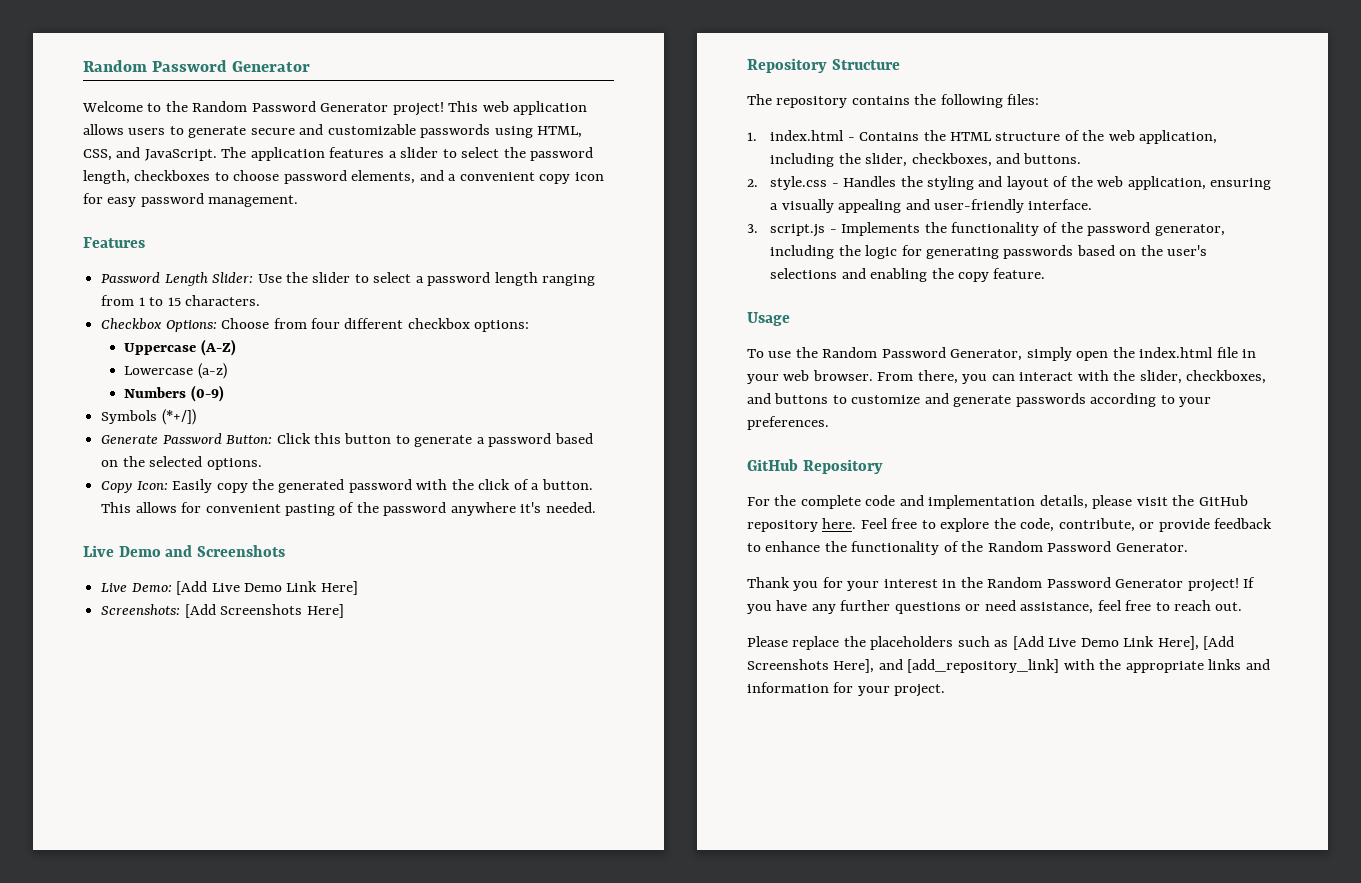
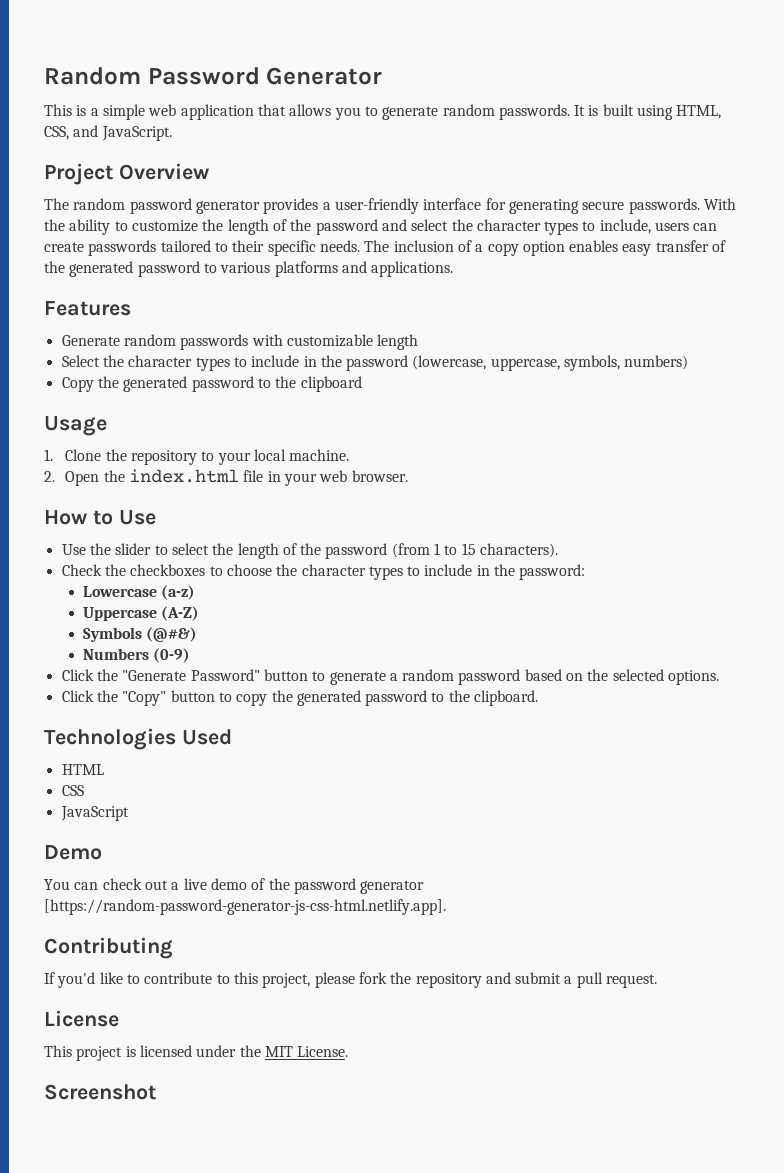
- Welcome to the Random Password Generator project! This web application allows users to generate secure and customizable passwords using HTML, CSS, and JavaScript. The application features a slider to select the password length, checkboxes to choose password elements, and a convenient copy icon for easy password management.
+ This is a simple web application that allows you to generate random passwords. It is built using HTML, CSS, and JavaScript.
+ Project Overview
+ The random password generator provides a user-friendly interface for generating secure passwords. With the ability to customize the length of the password and select the character types to include, users can create passwords tailored to their specific needs. The inclusion of a copy option enables easy transfer of the generated password to various platforms and applications.
  Features
- Password Length Slider: Use the slider to select a password length ranging from 1 to 15 characters.
- Checkbox Options: Choose from four different checkbox options:
+ Generate random passwords with customizable length
+ Select the character types to include in the password (lowercase, uppercase, symbols, numbers)
+ Copy the generated password to the clipboard
+ Usage
+ 1. Clone the repository to your local machine.
+ 2. Open the index.html file in your web browser.
+ How to Use
+ Use the slider to select the length of the password (from 1 to 15 characters).
+ Check the checkboxes to choose the character types to include in the password:
+ Lowercase (a-z)
- Lowercase (a-z)
+ Symbols (@#&)
- Symbols (*+/])
- Generate Password Button: Click this button to generate a password based on the selected options.
+ Click the "Generate Password" button to generate a random password based on the selected options.
- Copy Icon: Easily copy the generated password with the click of a button. This allows for convenient pasting of the password anywhere it's needed.
- Live Demo and Screenshots
- Live Demo: [Add Live Demo Link Here]
- Screenshots: [Add Screenshots Here]
- Repository Structure
- The repository contains the following files:
- 1. index.html - Contains the HTML structure of the web application, including the slider, checkboxes, and buttons.
- 2. style.css - Handles the styling and layout of the web application, ensuring a visually appealing and user-friendly interface.
- 3. script.js - Implements the functionality of the password generator, including the logic for generating passwords based on the user's selections and enabling the copy feature.
- Usage
- To use the Random Password Generator, simply open the index.html file in your web browser. From there, you can interact with the slider, checkboxes, and buttons to customize and generate passwords according to your preferences.
- GitHub Repository
- For the complete code and implementation details, please visit the GitHub repository here. Feel free to explore the code, contribute, or provide feedback to enhance the functionality of the Random Password Generator.
- Thank you for your interest in the Random Password Generator project! If you have any further questions or need assistance, feel free to reach out.
- Please replace the placeholders such as [Add Live Demo Link Here], [Add Screenshots Here], and [add_repository_link] with the appropriate links and information for your project.
+ Click the "Copy" button to copy the generated password to the clipboard.
+ Technologies Used
+ HTML
+ CSS
+ JavaScript
+ Demo
+ You can check out a live demo of the password generator [https://random-password-generator-js-css-html.netlify.app].
+ Contributing
+ If you'd like to contribute to this project, please fork the repository and submit a pull request.
+ License
+ This project is licensed under the MIT License.
+ Screenshot

